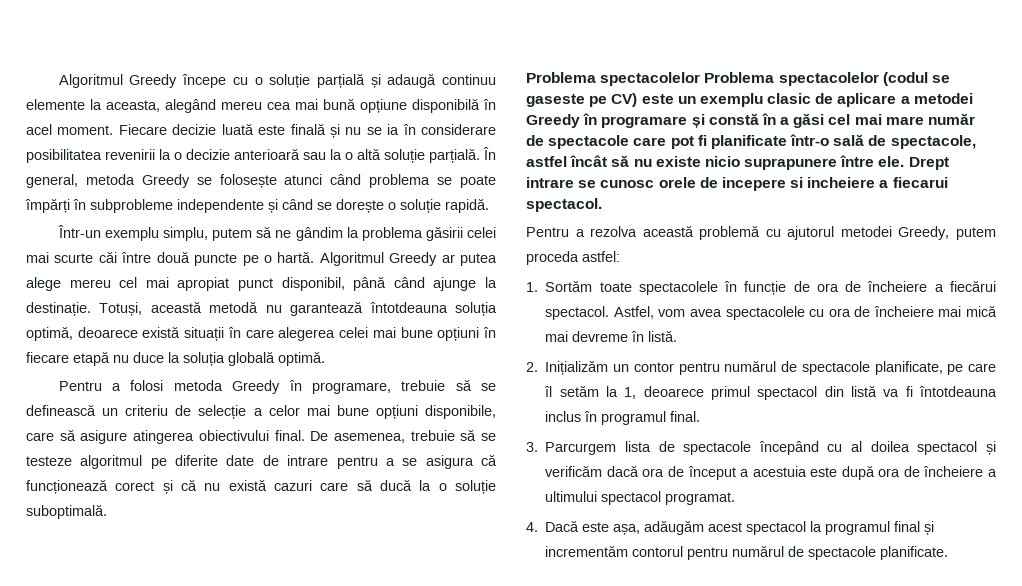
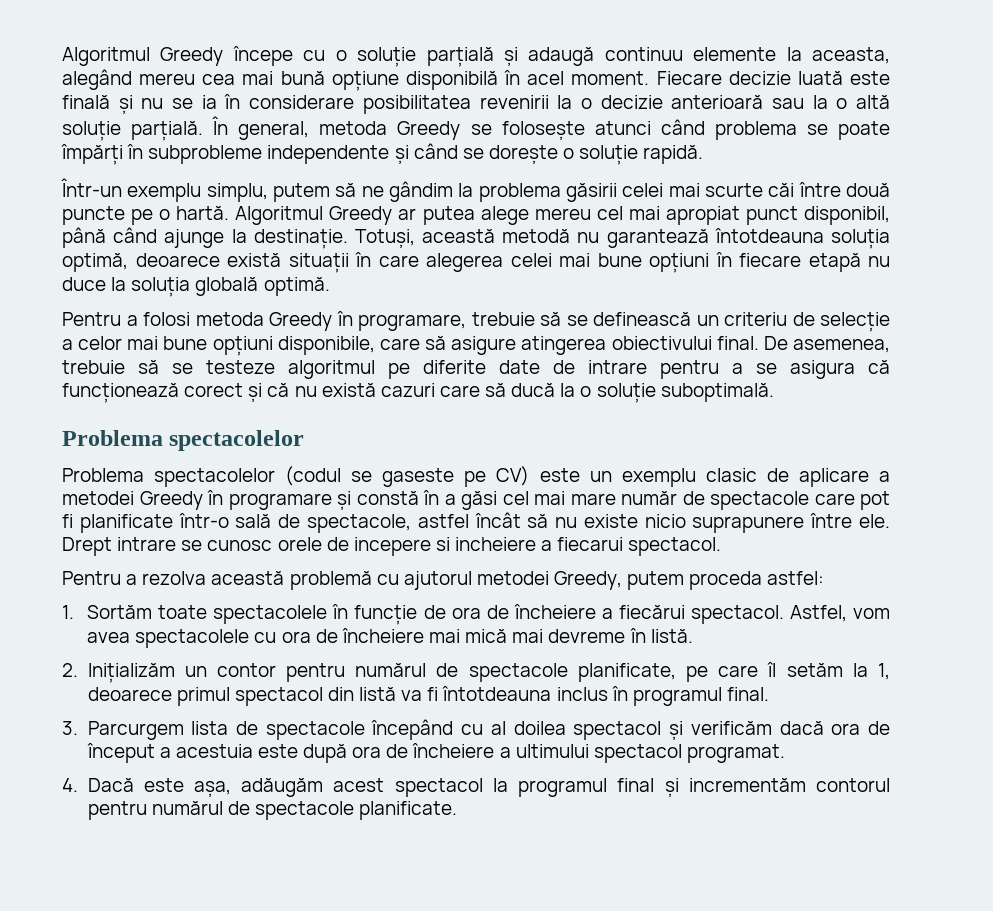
  De asemenea, trebuie să se testeze algoritmul pe diferite date de intrare pentru a se asigura că funcționează corect și că nu există cazuri care să ducă la o soluție suboptimală.
- Problema spectacolelor Problema spectacolelor (codul se gaseste pe CV) este un exemplu clasic de aplicare a metodei Greedy în programare și constă în a găsi cel mai mare număr de spectacole care pot fi planificate într-o sală de spectacole, astfel încât să nu existe nicio suprapunere între ele.
+ Problema spectacolelor
+ Problema spectacolelor (codul se gaseste pe CV) este un exemplu clasic de aplicare a metodei Greedy în programare și constă în a găsi cel mai mare număr de spectacole care pot fi planificate într-o sală de spectacole, astfel încât să nu existe nicio suprapunere între ele.

